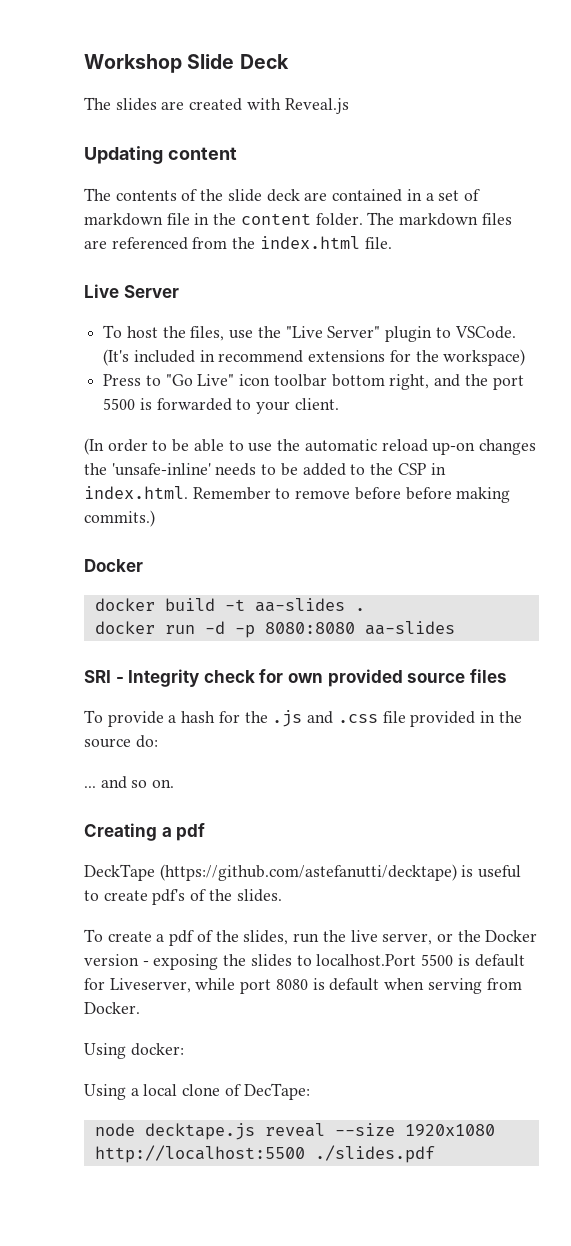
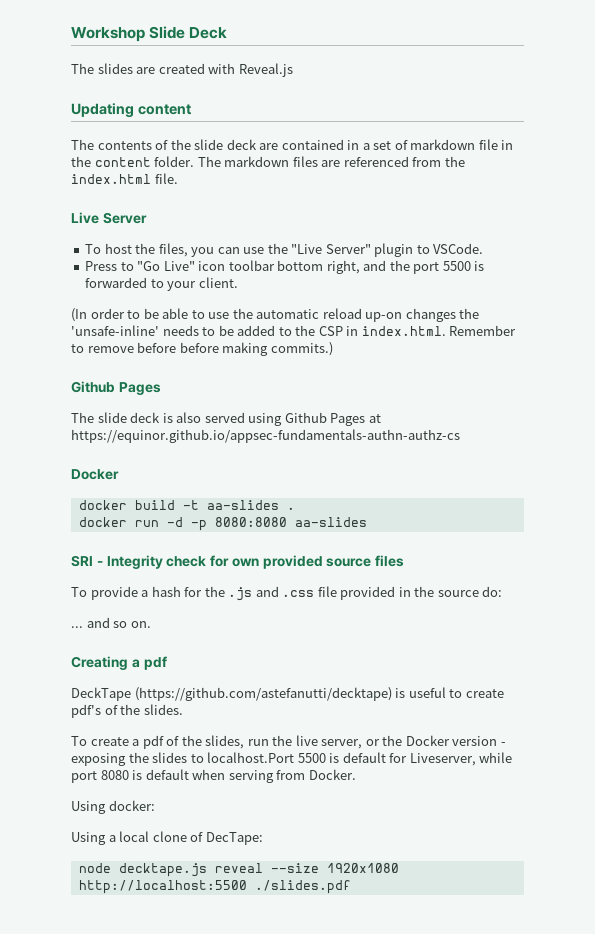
- To host the files, use the "Live Server" plugin to VSCode. (It's included in recommend extensions for the workspace)
+ To host the files, you can use the "Live Server" plugin to VSCode.
  (In order to be able to use the automatic reload up-on changes the 'unsafe-inline' needs to be added to the CSP in index.html. Remember to remove before before making commits.)
+ Github Pages
+ The slide deck is also served using Github Pages at https://equinor.github.io/appsec-fundamentals-authn-authz-cs

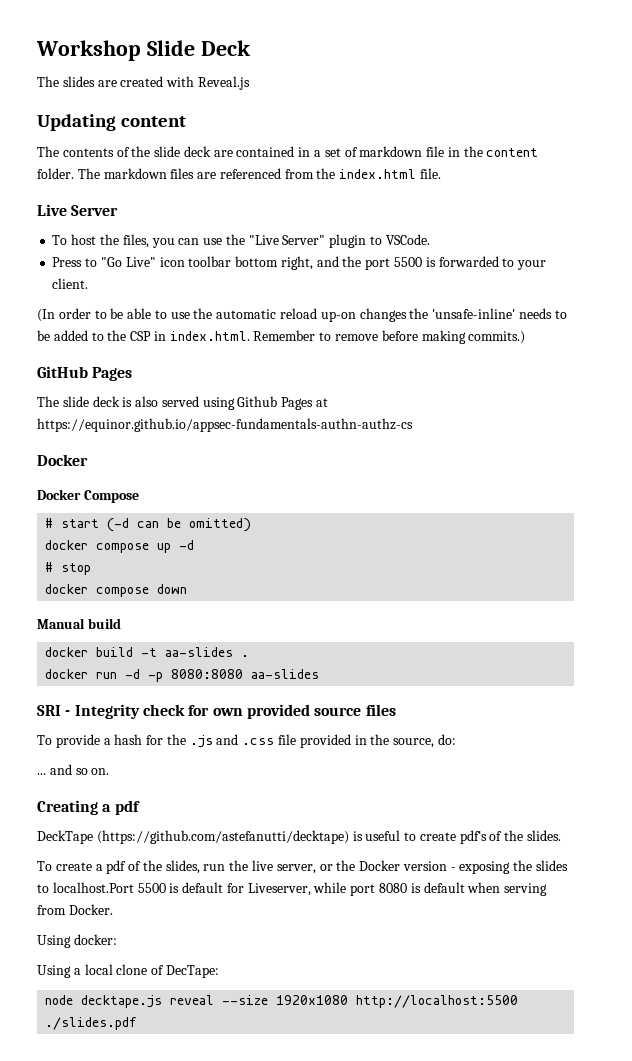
- (In order to be able to use the automatic reload up-on changes the 'unsafe-inline' needs to be added to the CSP in index.html. Remember to remove before before making commits.)
- Github Pages
+ (In order to be able to use the automatic reload up-on changes the 'unsafe-inline' needs to be added to the CSP in index.html. Remember to remove before making commits.)
+ GitHub Pages
+ Docker Compose
+ # start (-d can be omitted)
+ docker compose up -d
+ # stop
+ docker compose down
+ Manual build
- To provide a hash for the .js and .css file provided in the source do:
+ To provide a hash for the .js and .css file provided in the source, do:

